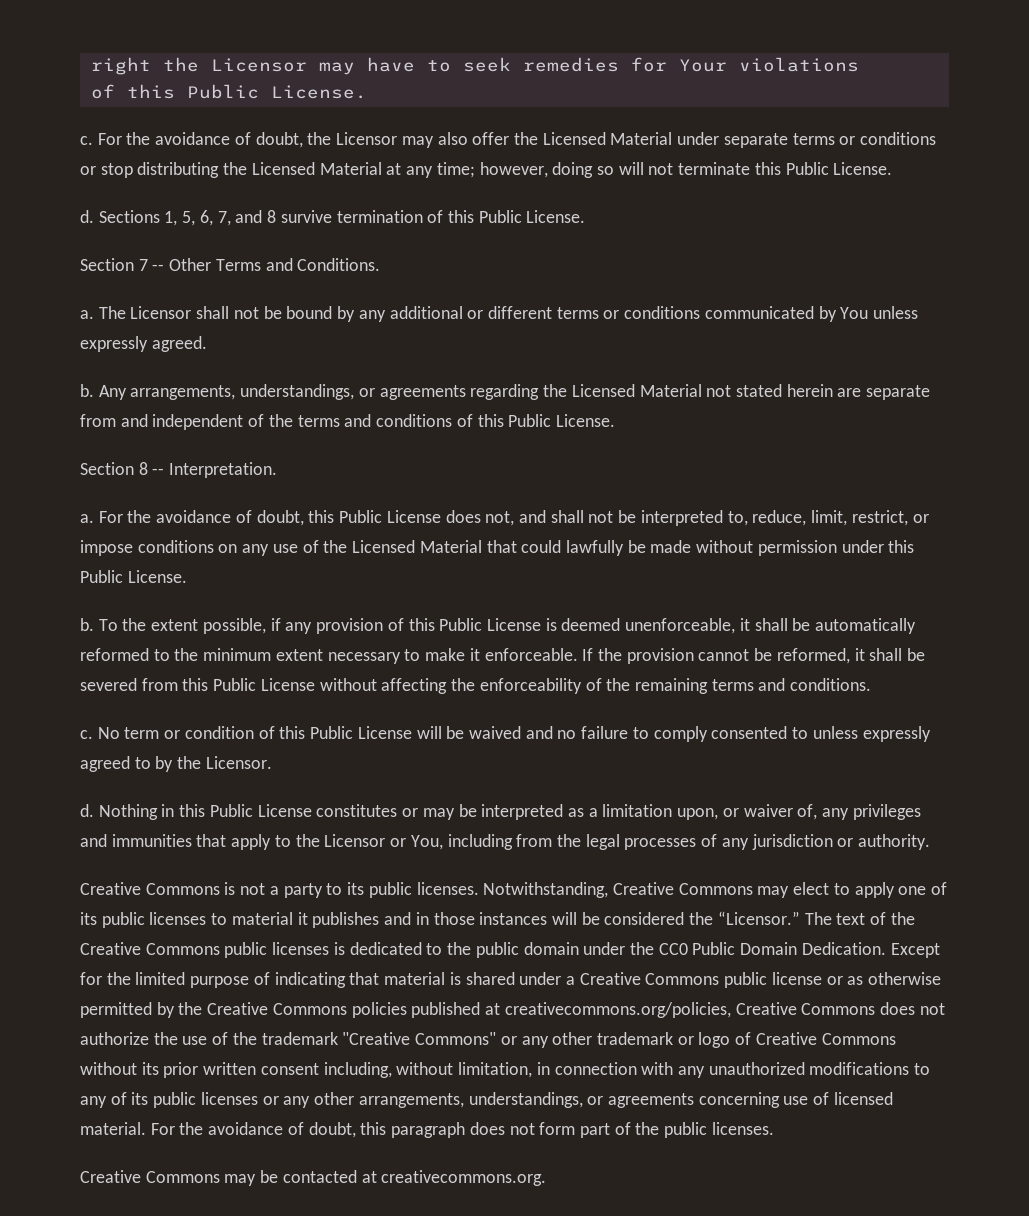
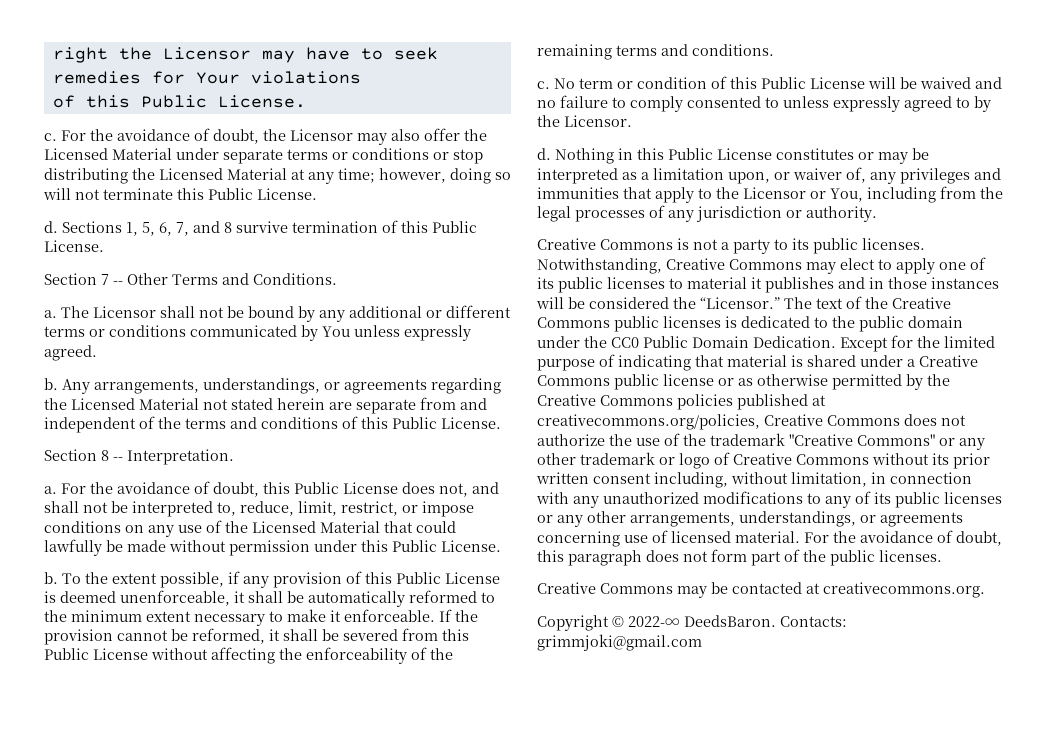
+ Copyright © 2022-∞ DeedsBaron. Contacts: grimmjoki@gmail.com

